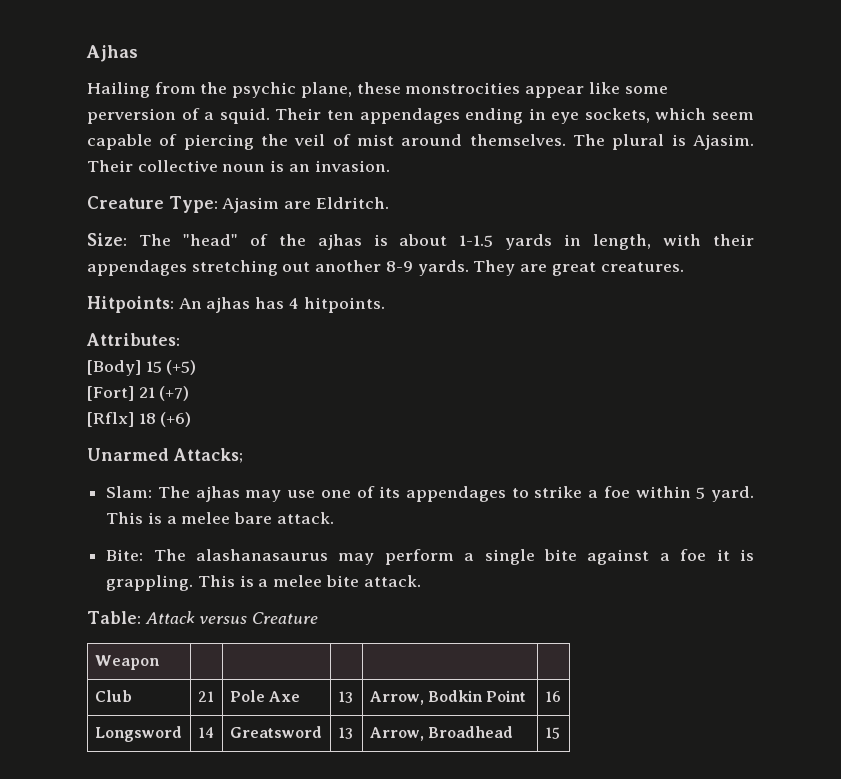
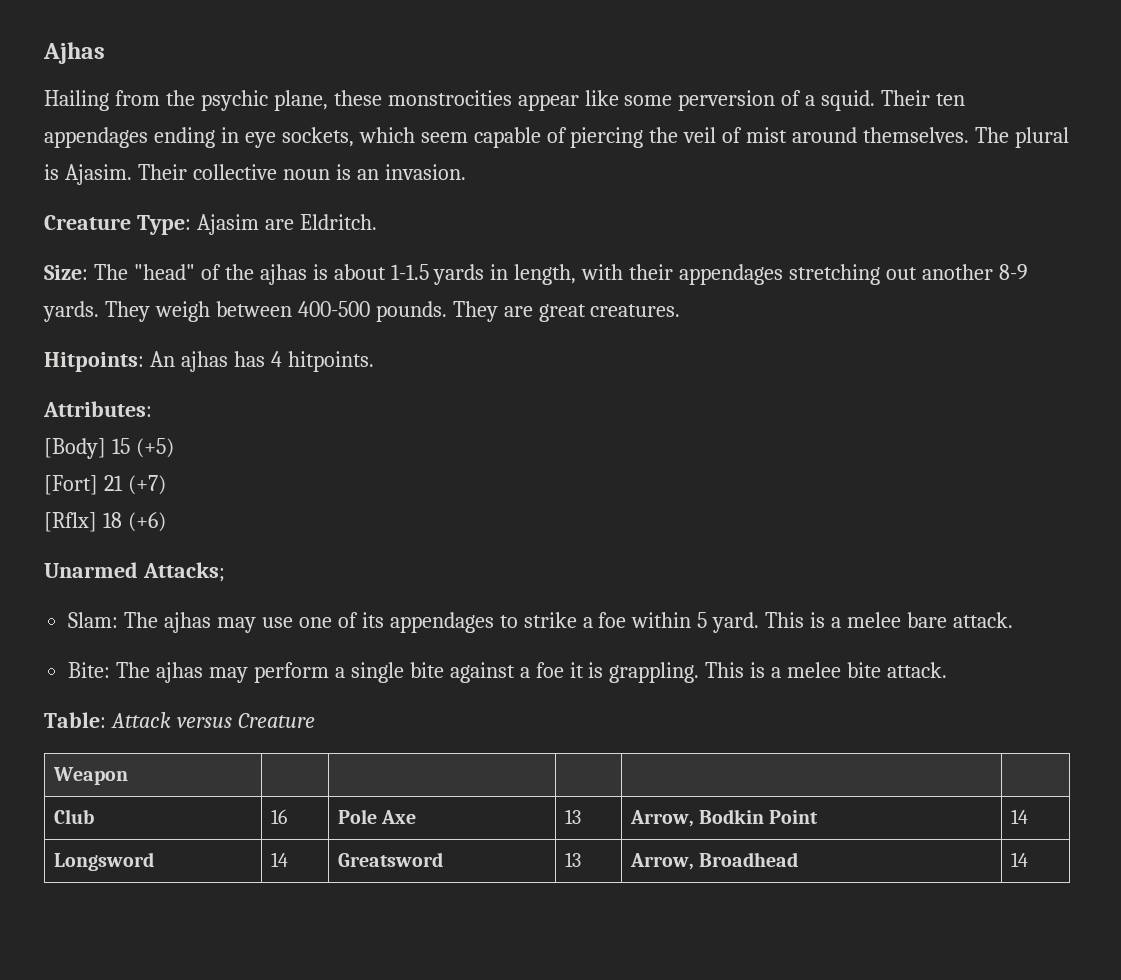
- They are great creatures.
+ They weigh between 400-500 pounds. They are great creatures.
- Bite: The alashanasaurus may perform a single bite against a foe it is grappling.
+ Bite: The ajhas may perform a single bite against a foe it is grappling.
- Club | 21 | Pole Axe | 13 | Arrow, Bodkin Point | 16
+ Club | 16 | Pole Axe | 13 | Arrow, Bodkin Point | 14
- Longsword | 14 | Greatsword | 13 | Arrow, Broadhead | 15
+ Longsword | 14 | Greatsword | 13 | Arrow, Broadhead | 14

